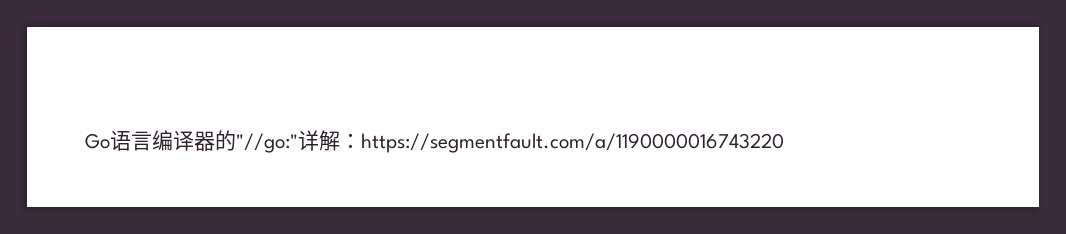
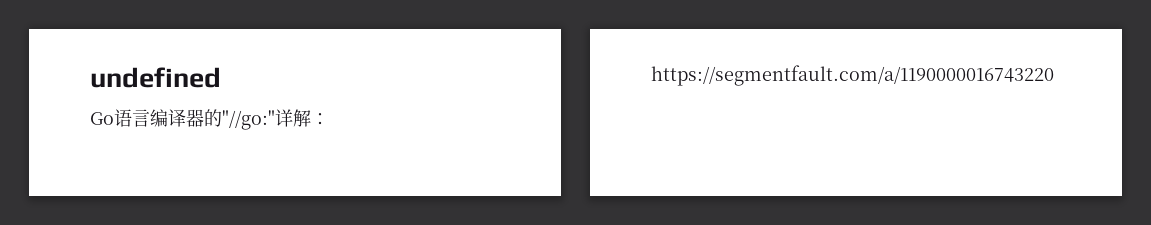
+ undefined

